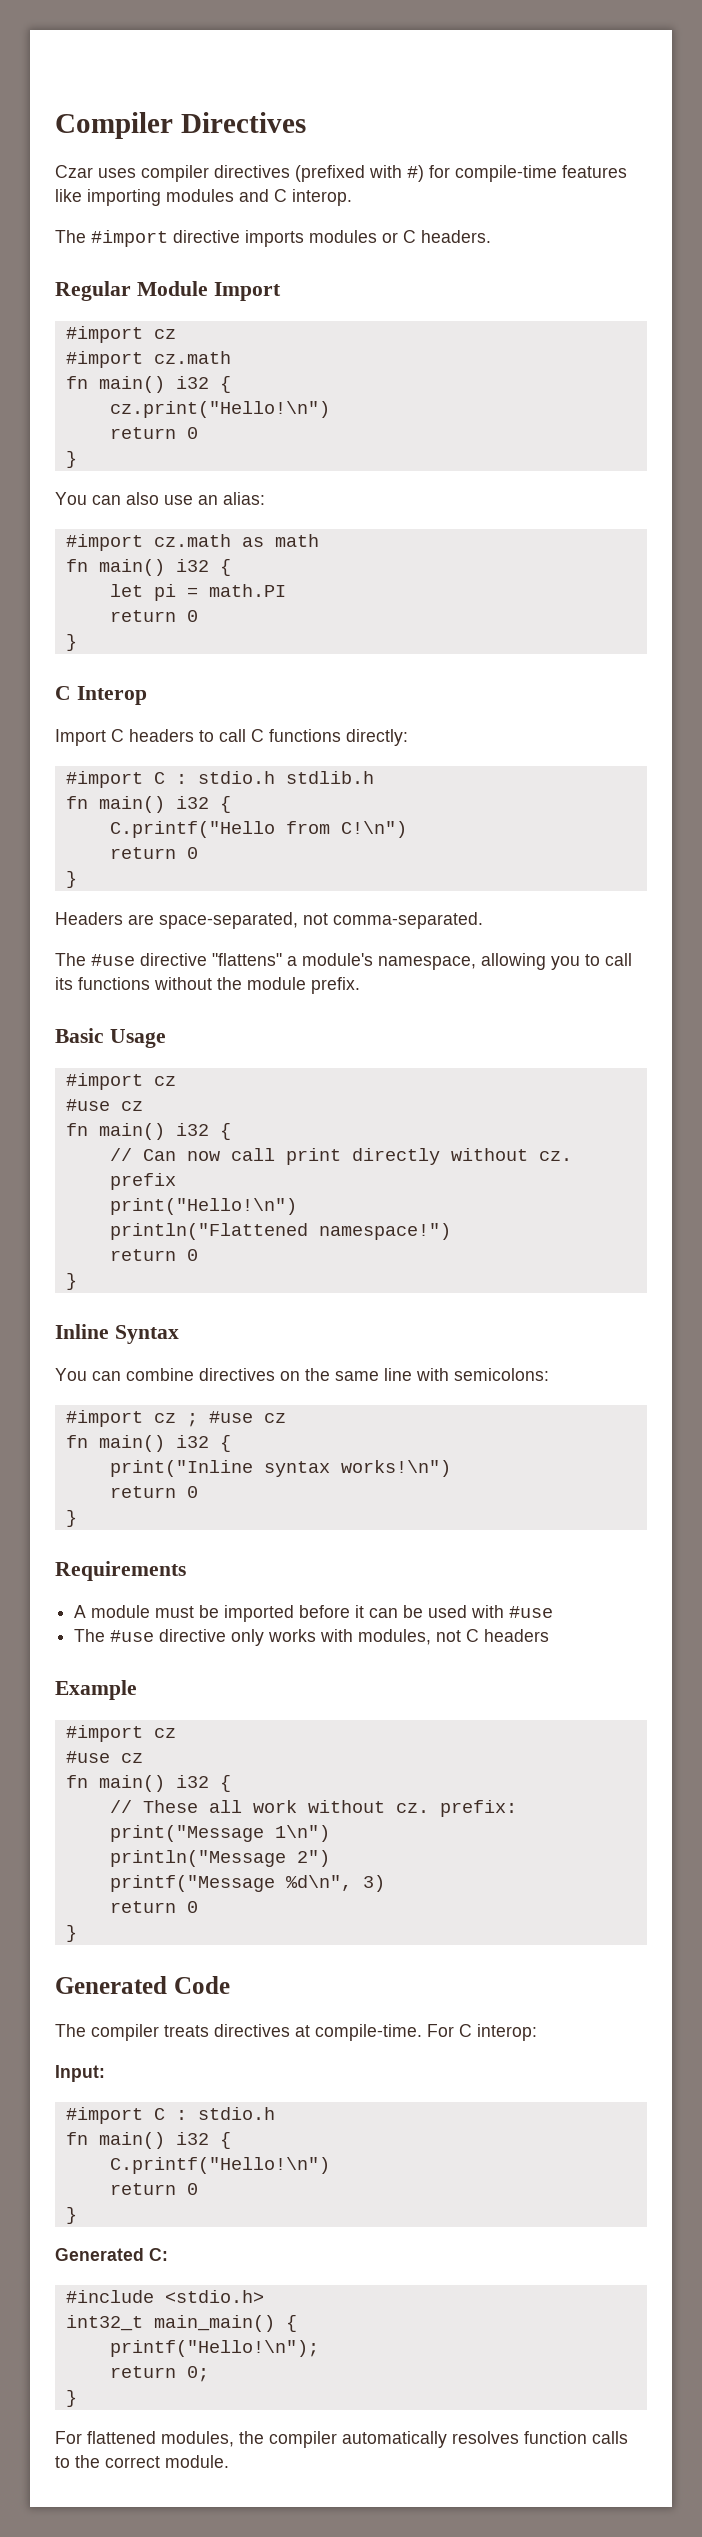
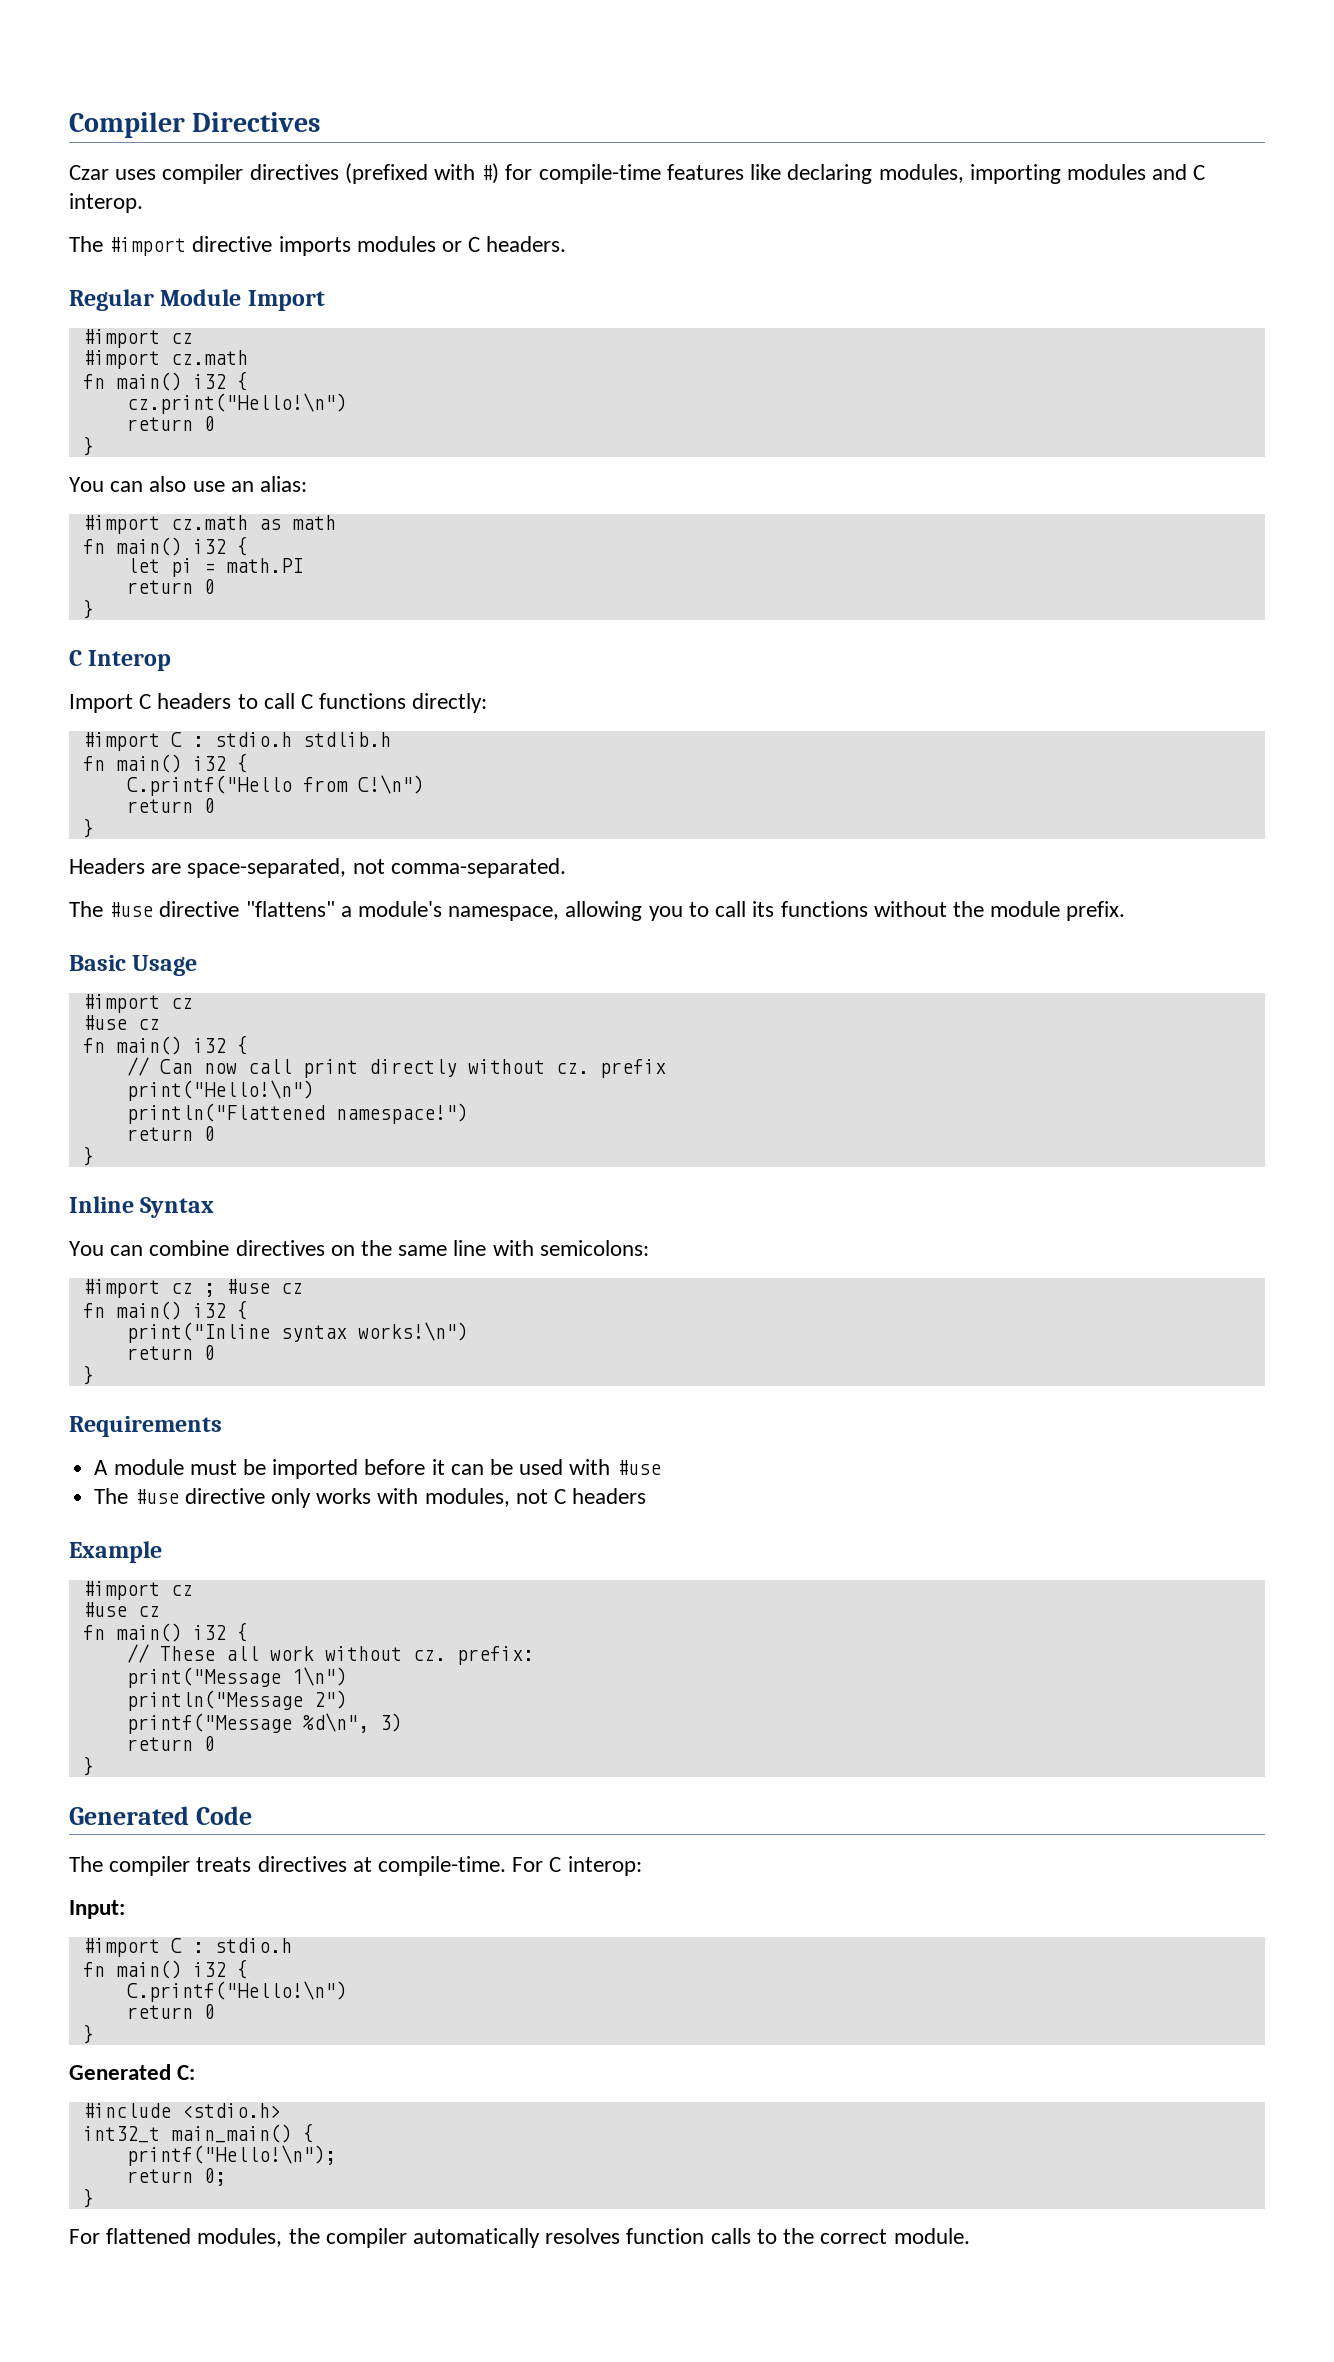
- Czar uses compiler directives (prefixed with #) for compile-time features like importing modules and C interop.
+ Czar uses compiler directives (prefixed with #) for compile-time features like declaring modules, importing modules and C interop.

